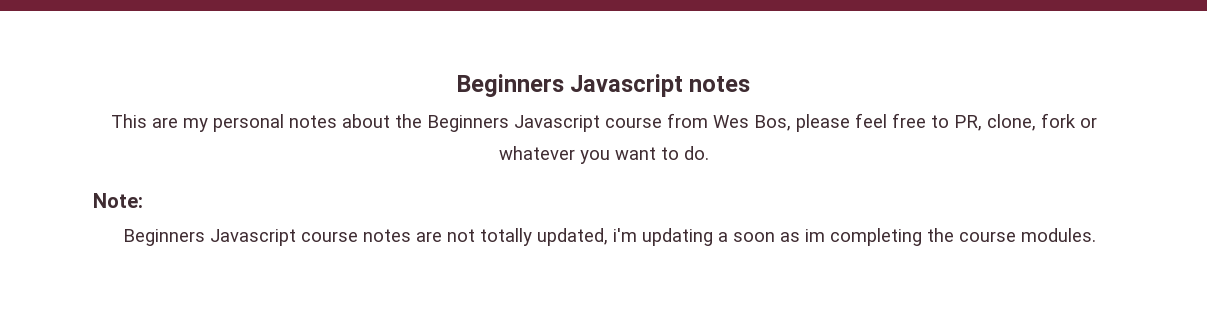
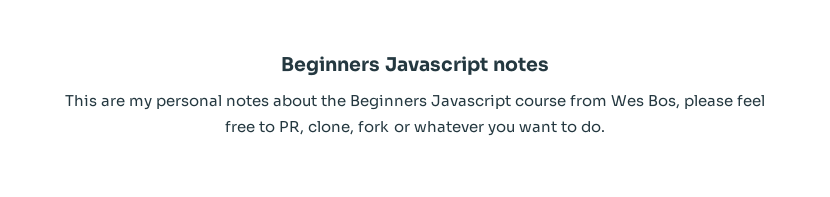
- Note:
- Beginners Javascript course notes are not totally updated, i'm updating a soon as im completing the course modules.

